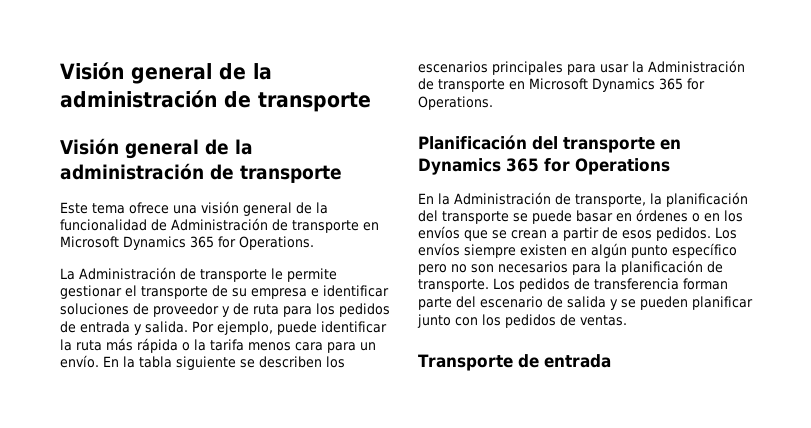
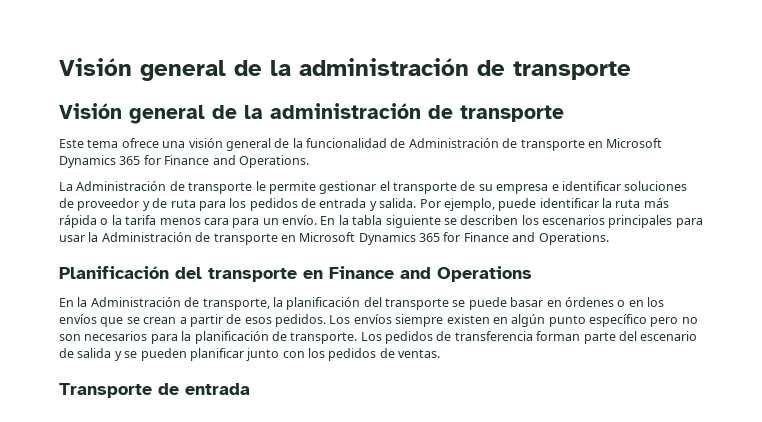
- Este tema ofrece una visión general de la funcionalidad de Administración de transporte en Microsoft Dynamics 365 for Operations.
+ Este tema ofrece una visión general de la funcionalidad de Administración de transporte en Microsoft Dynamics 365 for Finance and Operations.
- En la tabla siguiente se describen los escenarios principales para usar la Administración de transporte en Microsoft Dynamics 365 for Operations.
+ En la tabla siguiente se describen los escenarios principales para usar la Administración de transporte en Microsoft Dynamics 365 for Finance and Operations.
- Planificación del transporte en Dynamics 365 for Operations
+ Planificación del transporte en Finance and Operations

